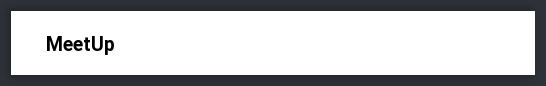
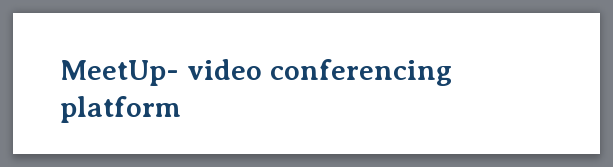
- MeetUp
+ MeetUp- video conferencing platform

